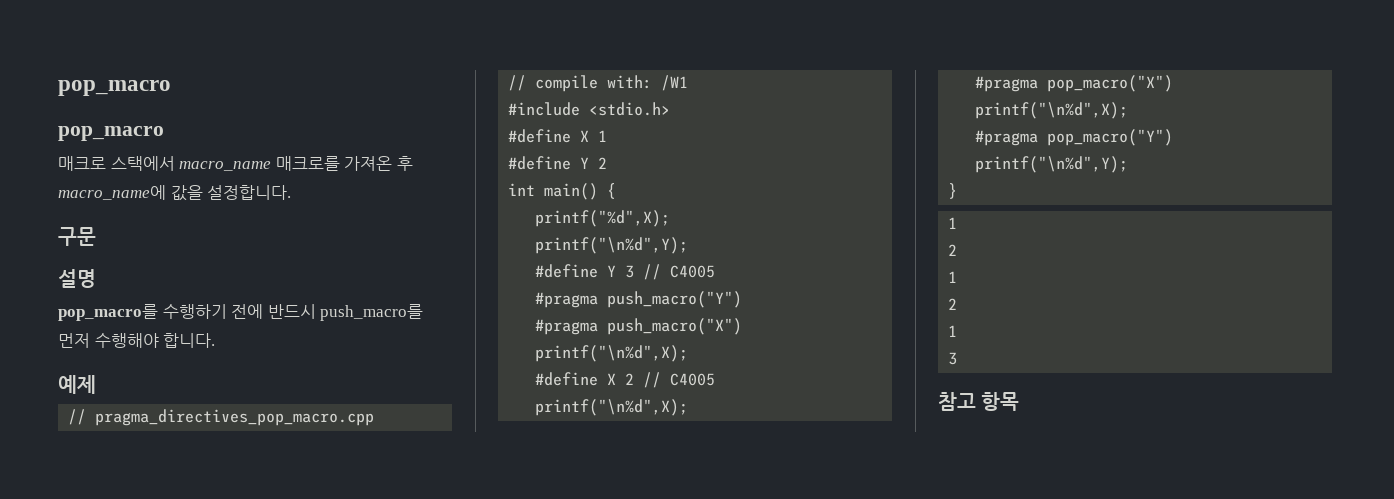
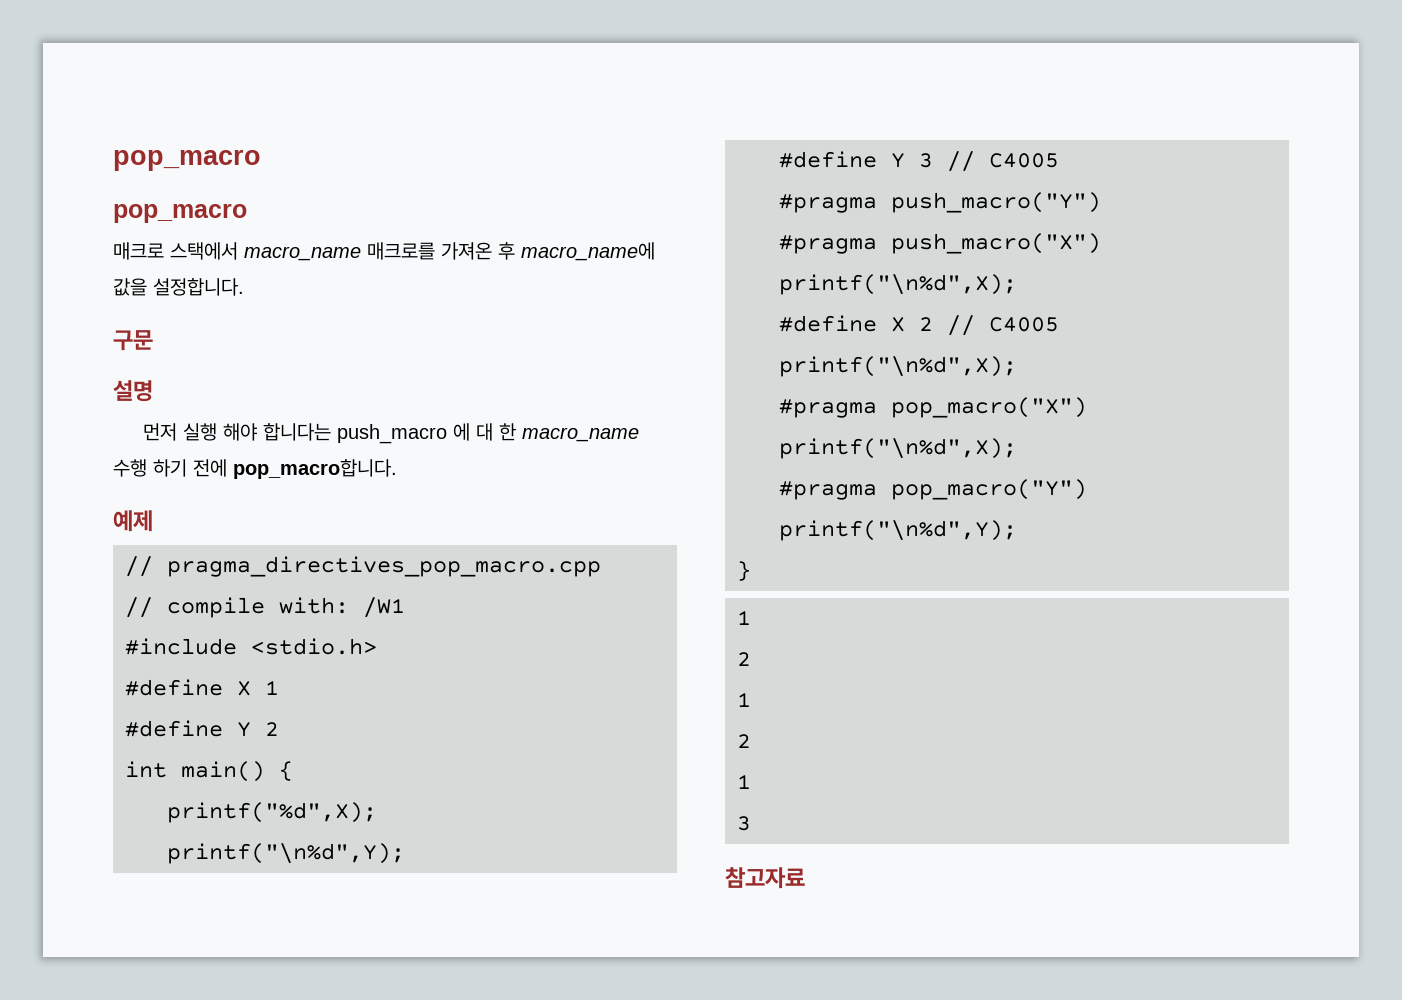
- pop_macro를 수행하기 전에 반드시 push_macro를 먼저 수행해야 합니다.
+ 먼저 실행 해야 합니다는 push_macro 에 대 한 macro_name 수행 하기 전에 pop_macro합니다.
- 참고 항목
+ 참고자료

